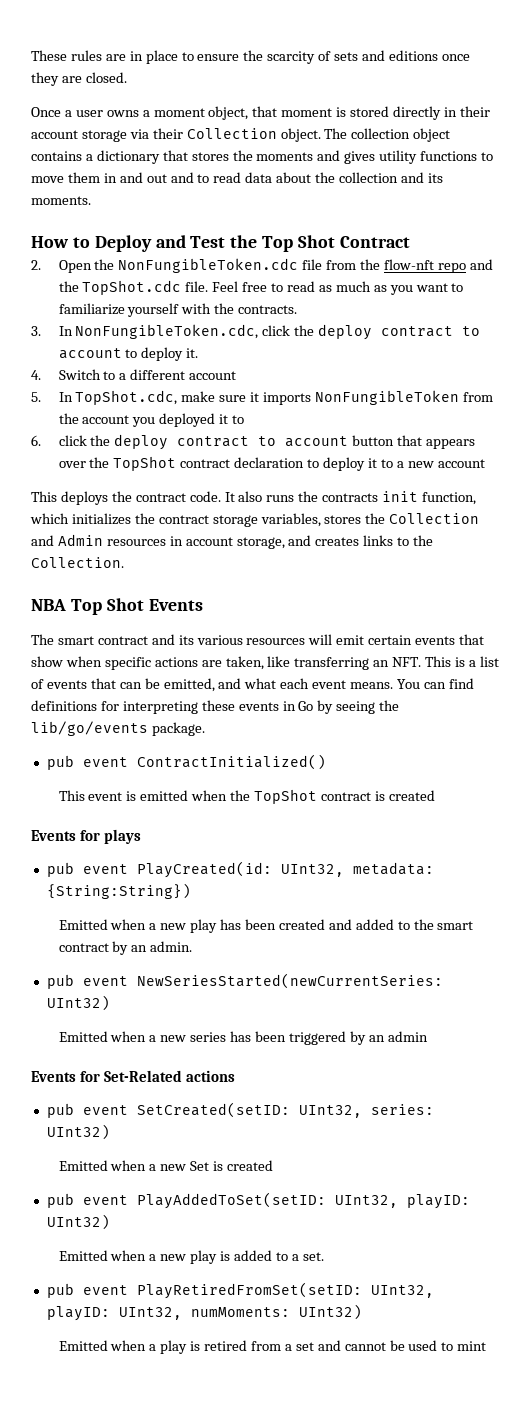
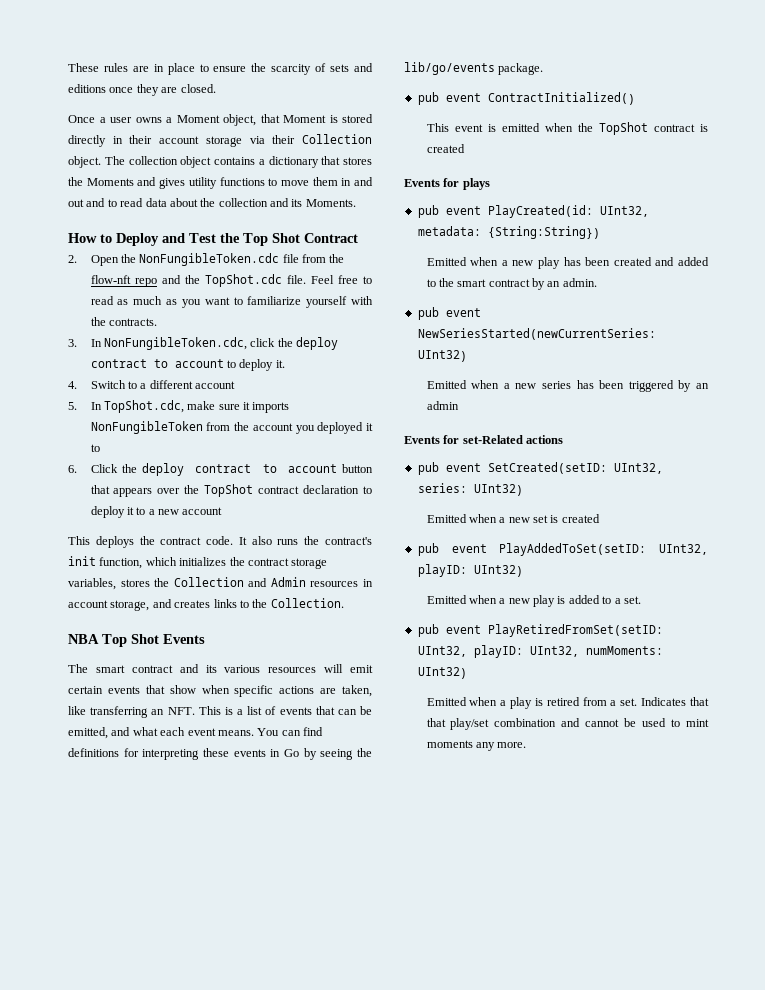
- Once a user owns a moment object, that moment is stored directly in their account storage via their Collection object.
+ Once a user owns a Moment object, that Moment is stored directly in their account storage via their Collection object.
- The collection object contains a dictionary that stores the moments and gives utility functions to move them in and out and to read data about the collection and its moments.
+ The collection object contains a dictionary that stores the Moments and gives utility functions to move them in and out and to read data about the collection and its Moments.
- 6. click the deploy contract to account button that appears over the TopShot contract declaration to deploy it to a new account
+ 6. Click the deploy contract to account button that appears over the TopShot contract declaration to deploy it to a new account
- It also runs the contracts init function, which initializes the contract storage variables, stores the Collection and Admin resources in account storage, and creates links to the Collection.
+ It also runs the contract's init function, which initializes the contract storage variables, stores the Collection and Admin resources in account storage, and creates links to the Collection.
- Events for Set-Related actions
+ Events for set-Related actions
- Emitted when a new Set is created
+ Emitted when a new set is created
- Emitted when a play is retired from a set and cannot be used to mint
+ Emitted when a play is retired from a set. Indicates that that play/set combination and cannot be used to mint moments any more.

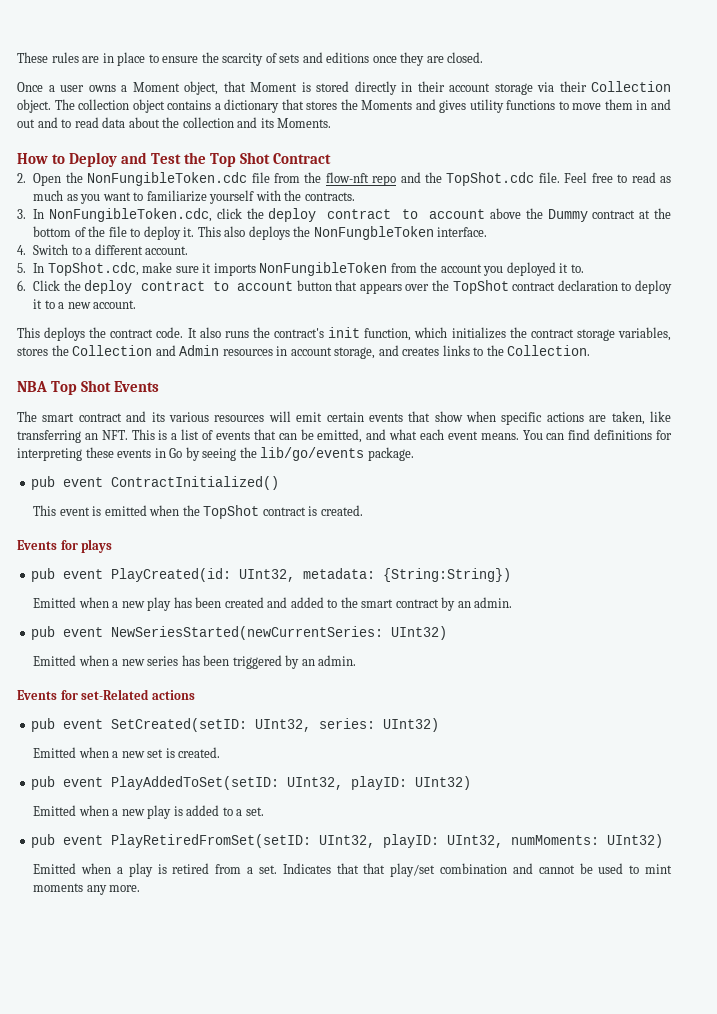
- 3. In NonFungibleToken.cdc, click the deploy contract to account to deploy it.
+ 3. In NonFungibleToken.cdc, click the deploy contract to account above the Dummy contract at the bottom of the file to deploy it. This also deploys the NonFungbleToken interface.
- 4. Switch to a different account
+ 4. Switch to a different account.
- 5. In TopShot.cdc, make sure it imports NonFungibleToken from the account you deployed it to
+ 5. In TopShot.cdc, make sure it imports NonFungibleToken from the account you deployed it to.
- 6. Click the deploy contract to account button that appears over the TopShot contract declaration to deploy it to a new account
+ 6. Click the deploy contract to account button that appears over the TopShot contract declaration to deploy it to a new account.
- This event is emitted when the TopShot contract is created
+ This event is emitted when the TopShot contract is created.
- Emitted when a new series has been triggered by an admin
+ Emitted when a new series has been triggered by an admin.
- Emitted when a new set is created
+ Emitted when a new set is created.

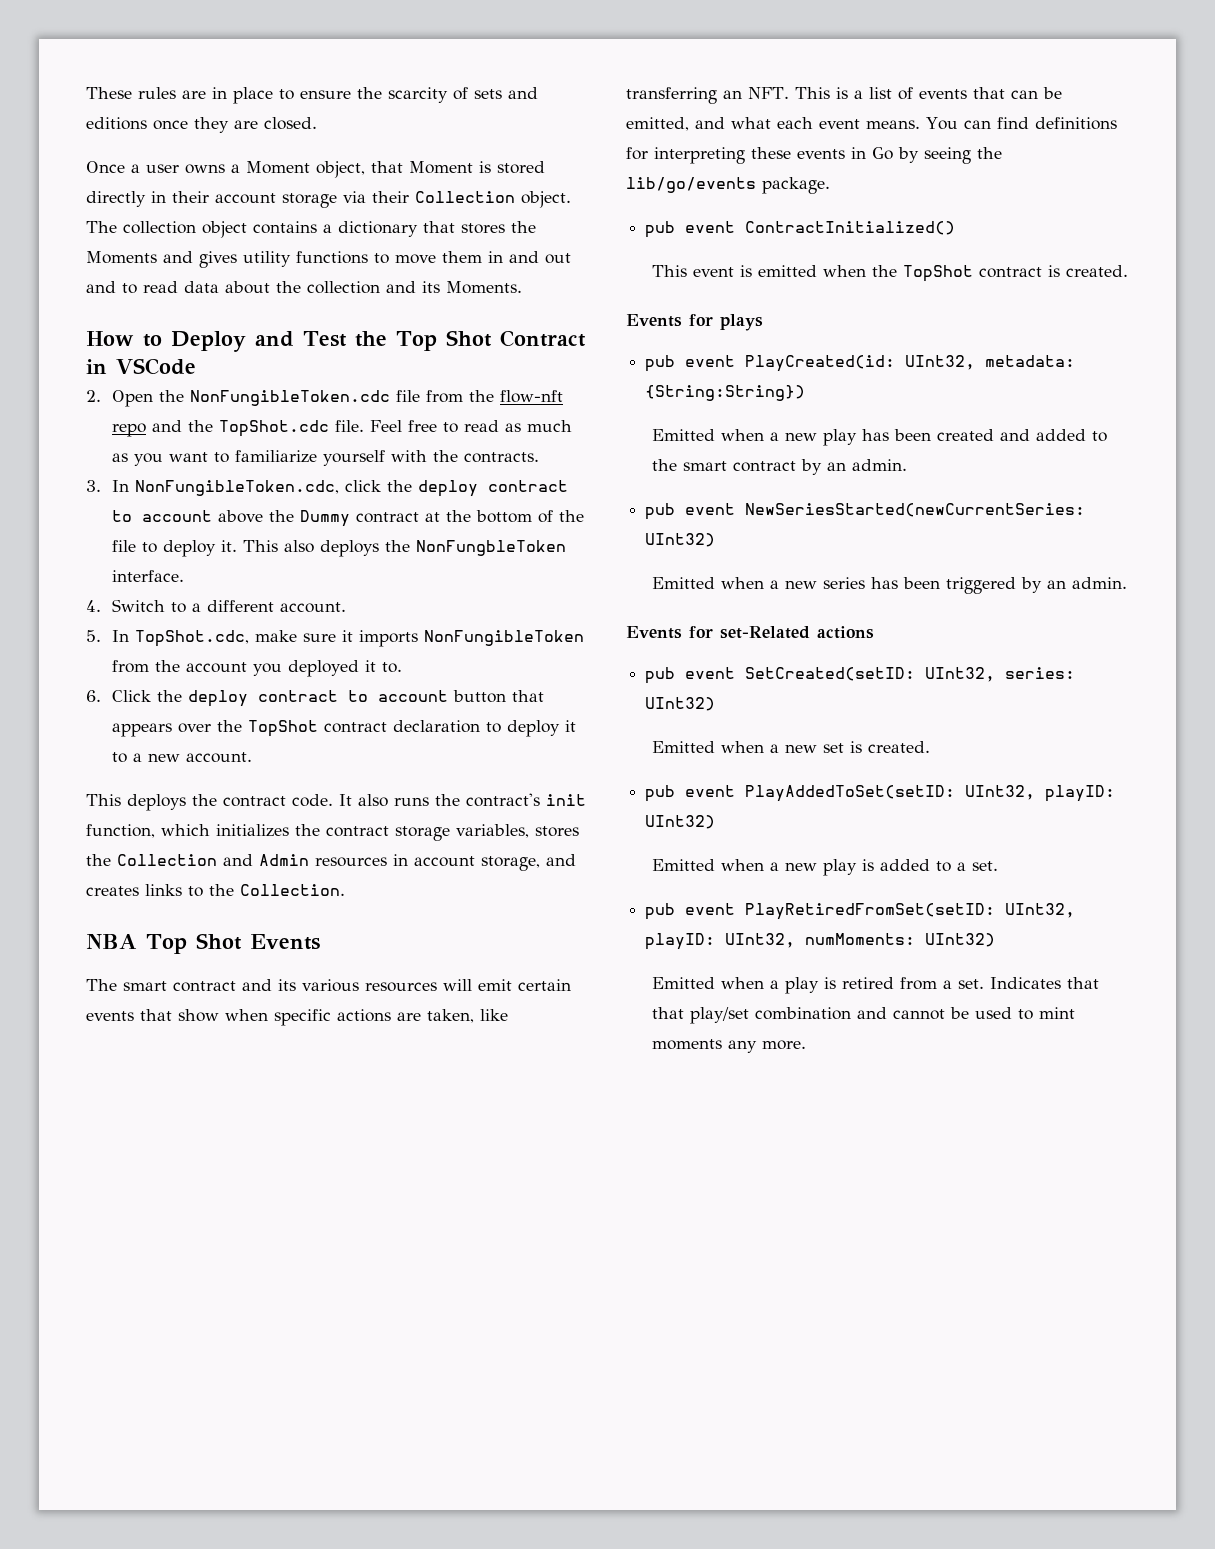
- How to Deploy and Test the Top Shot Contract
+ How to Deploy and Test the Top Shot Contract in VSCode

